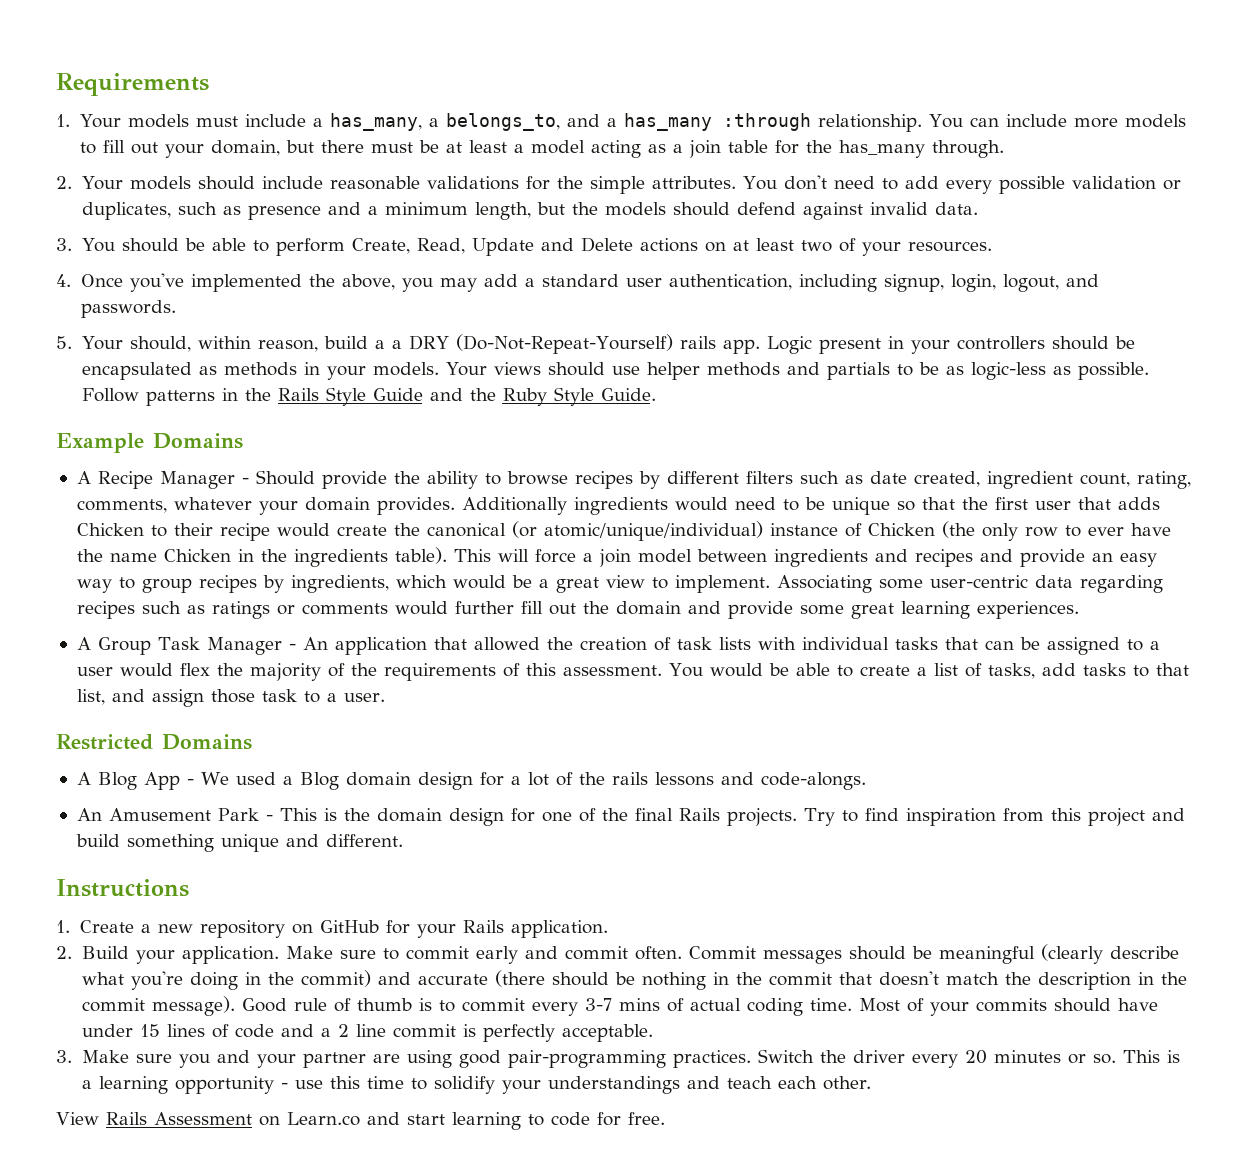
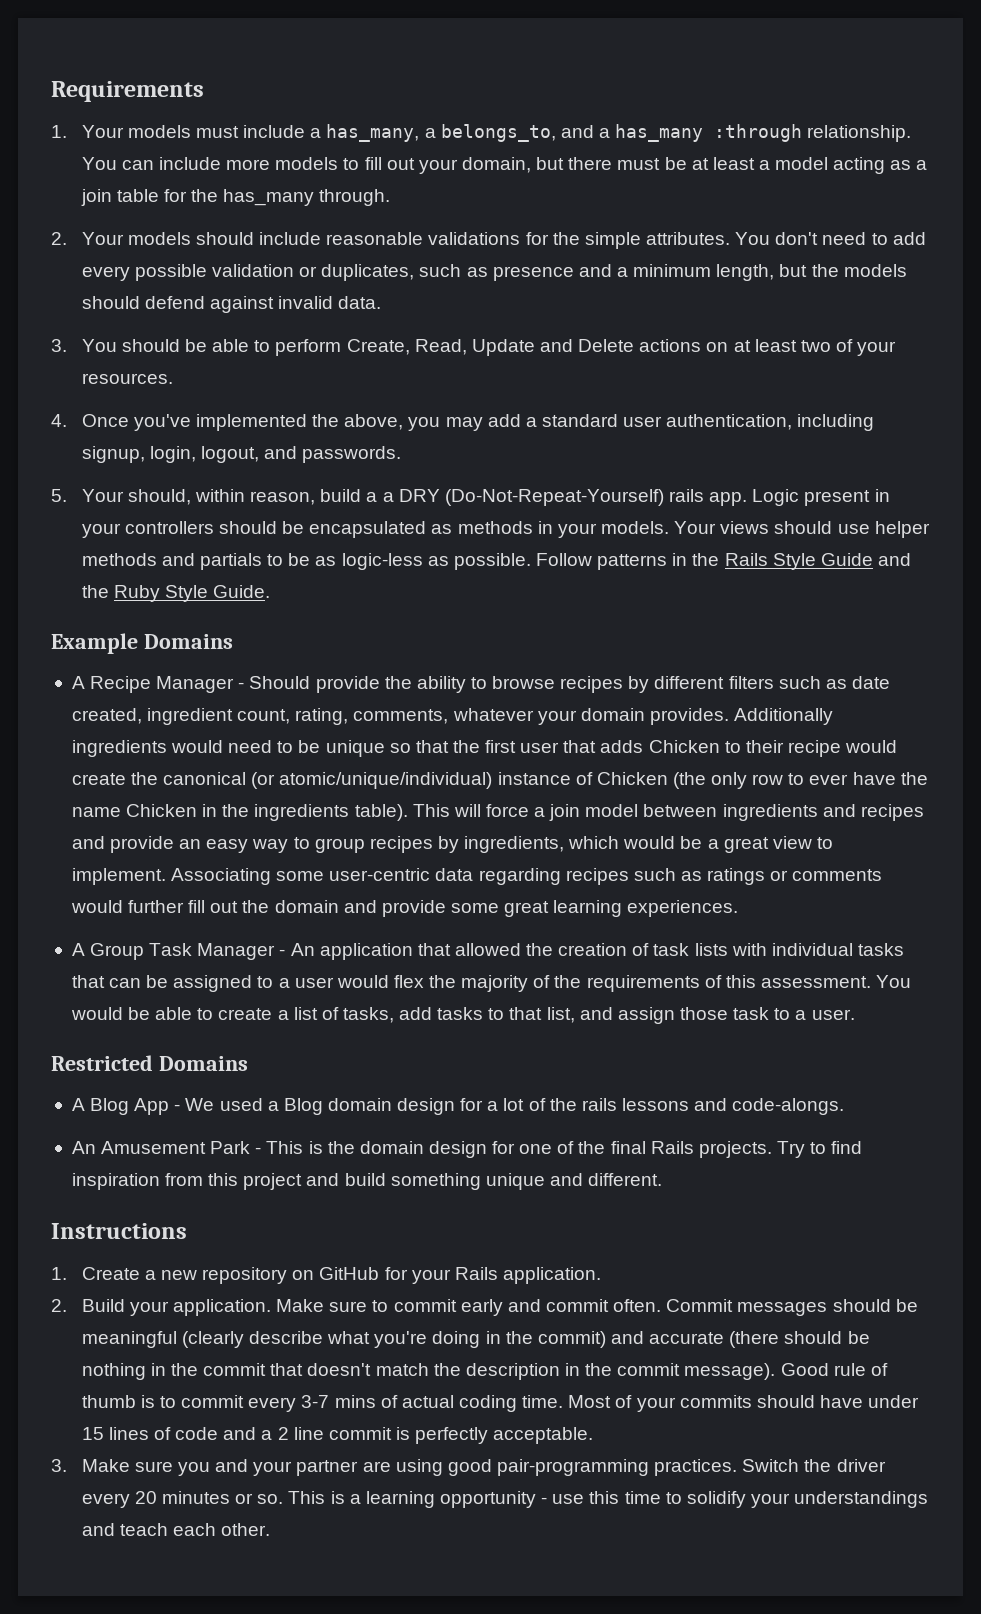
- View Rails Assessment on Learn.co and start learning to code for free.

